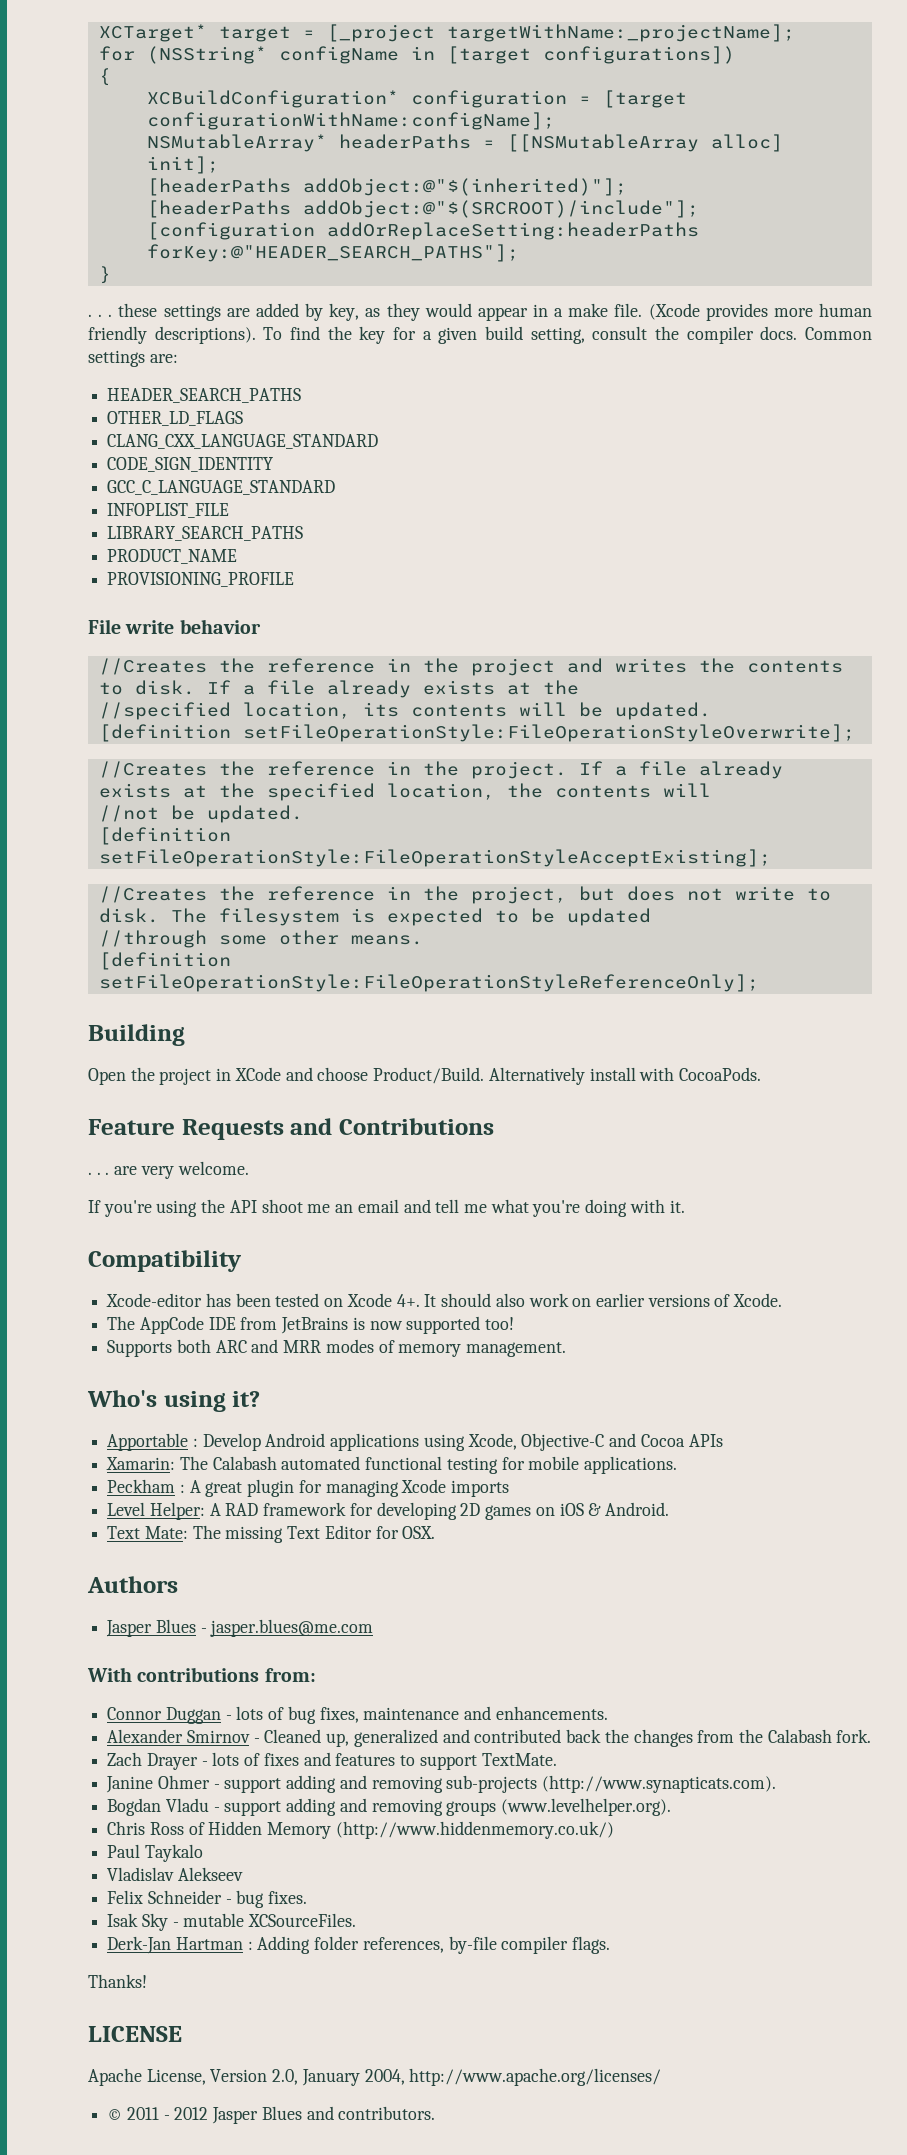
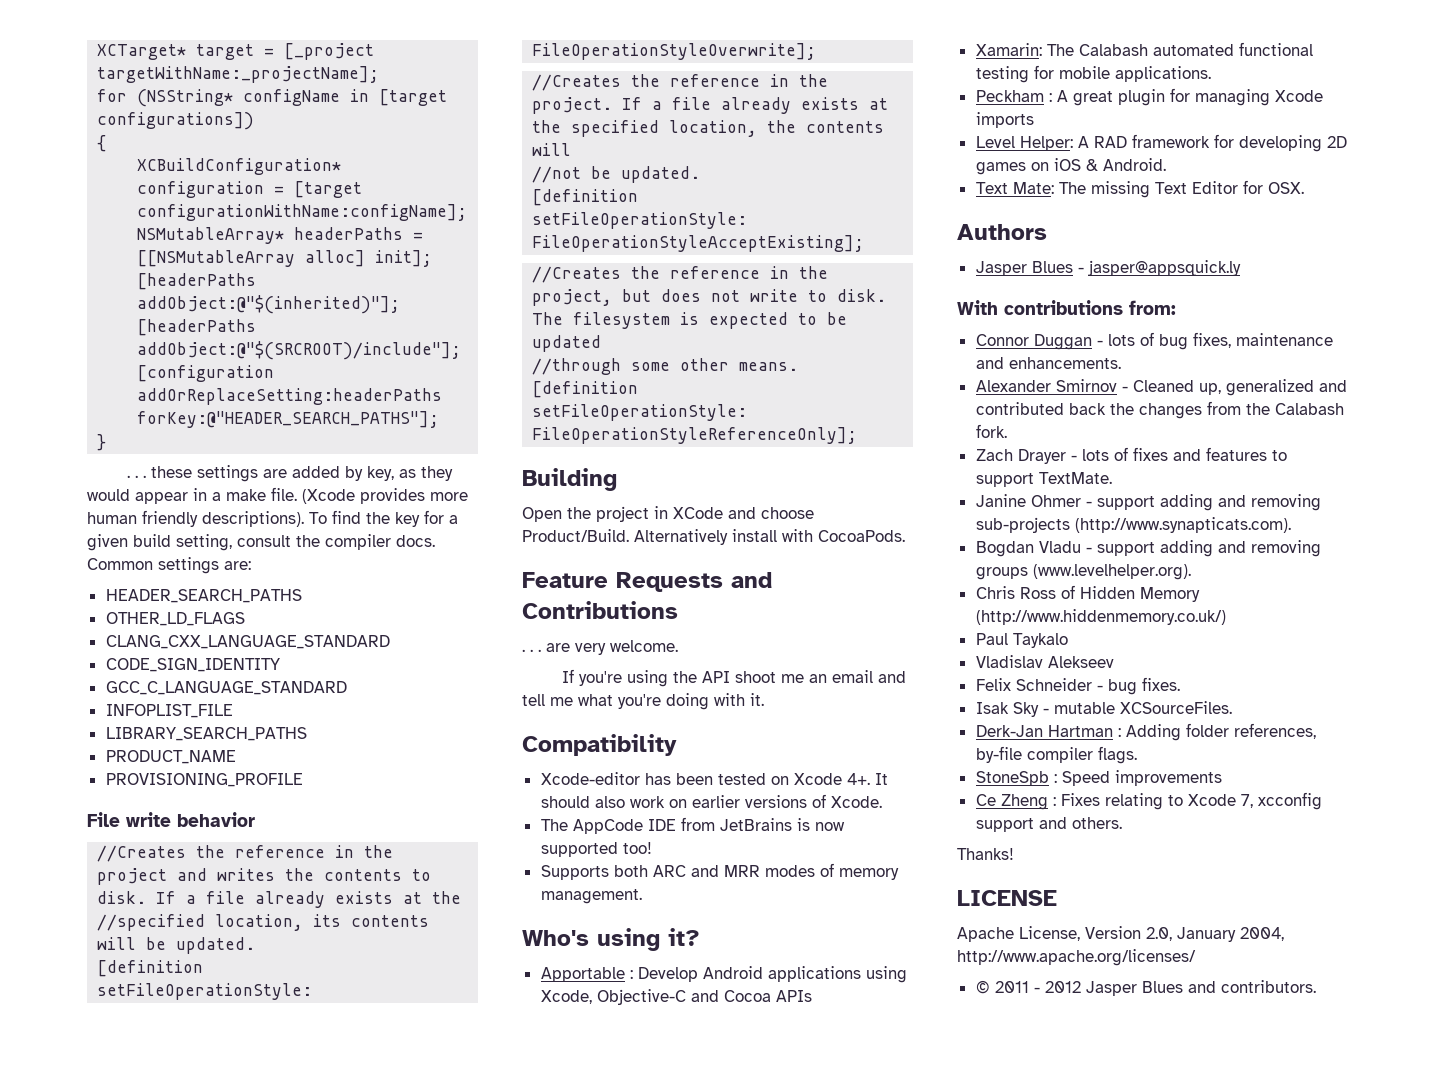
- Jasper Blues - jasper.blues@me.com
+ Jasper Blues - jasper@appsquick.ly
+ StoneSpb : Speed improvements
+ Ce Zheng : Fixes relating to Xcode 7, xcconfig support and others.

